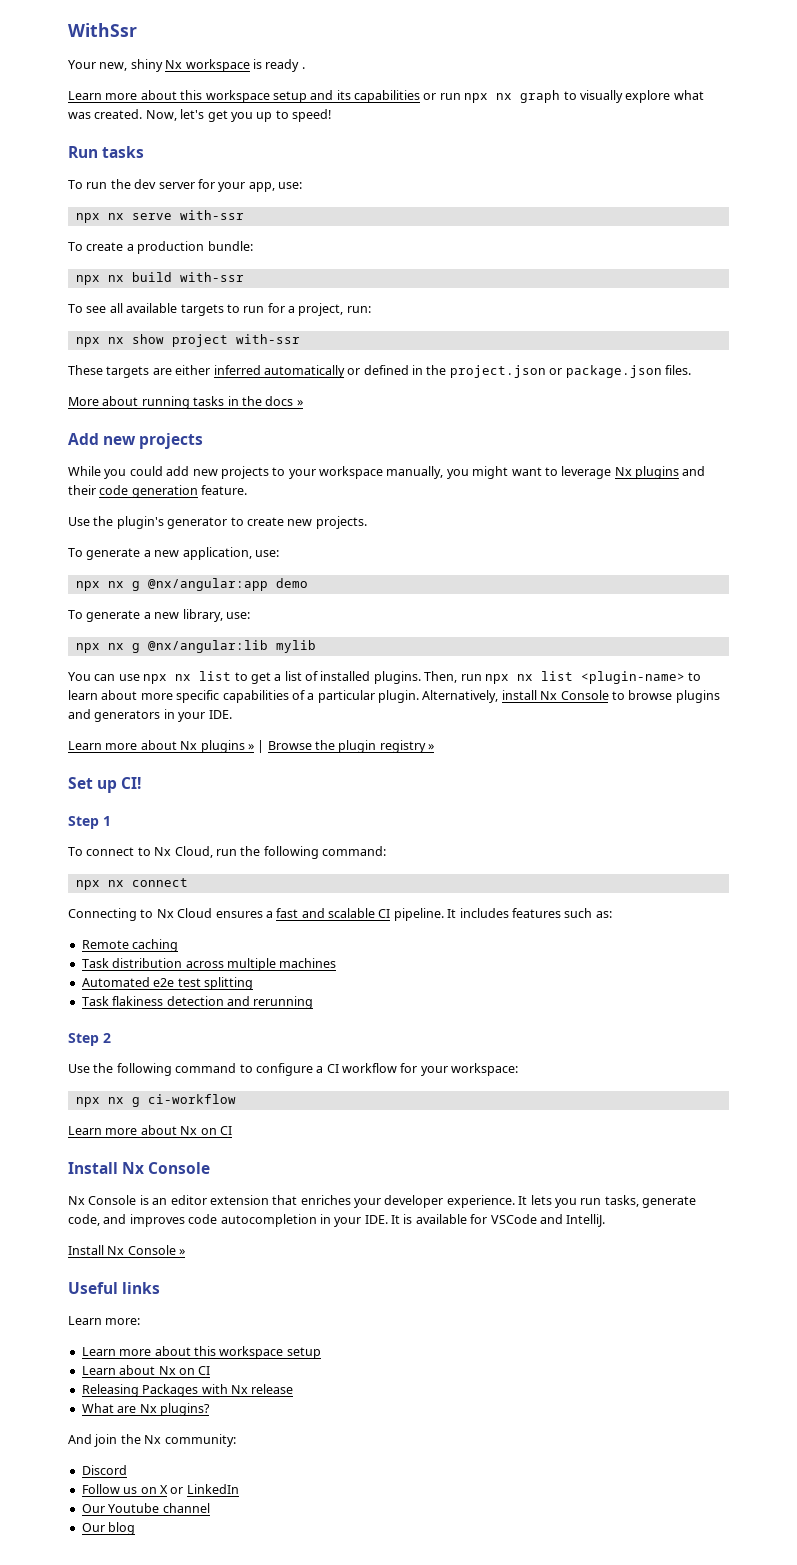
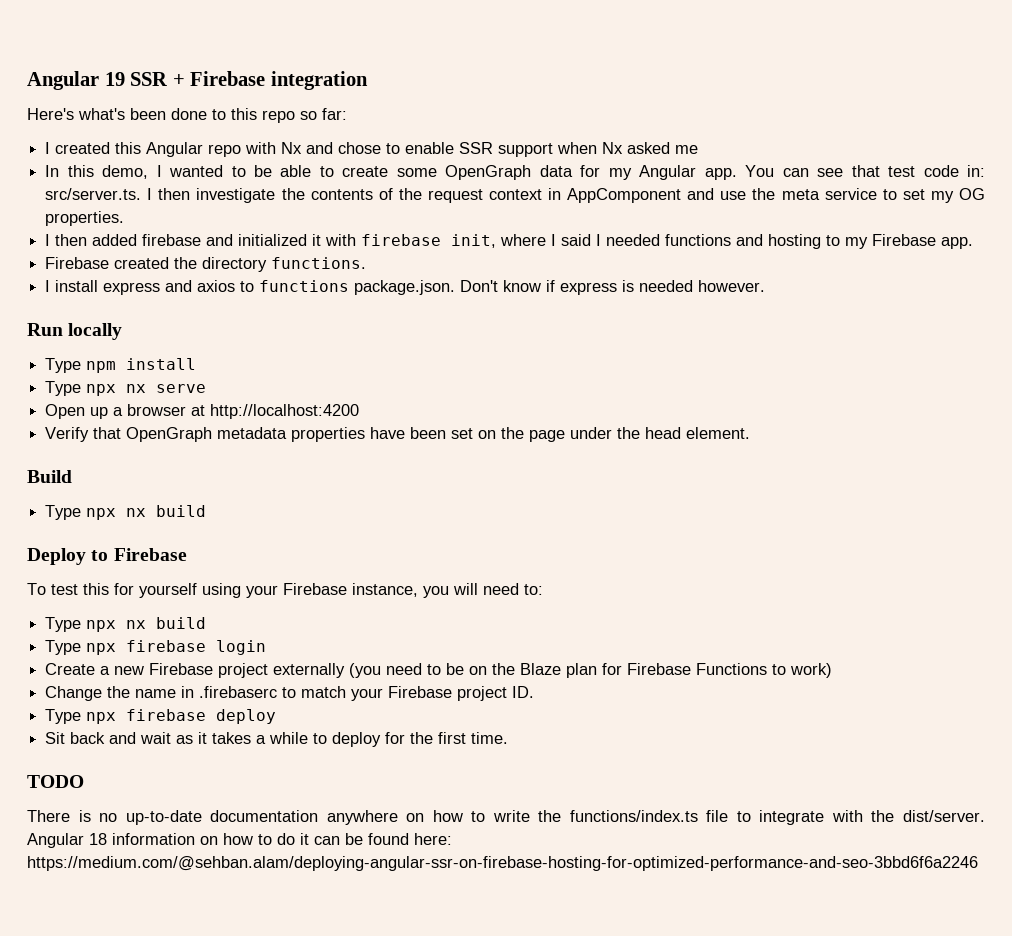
- WithSsr
- Your new, shiny Nx workspace is ready .
- Learn more about this workspace setup and its capabilities or run npx nx graph to visually explore what was created. Now, let's get you up to speed!
- Run tasks
- To run the dev server for your app, use:
- npx nx serve with-ssr
- To create a production bundle:
- npx nx build with-ssr
- To see all available targets to run for a project, run:
- npx nx show project with-ssr
- These targets are either inferred automatically or defined in the project.json or package.json files.
- More about running tasks in the docs »
- Add new projects
- While you could add new projects to your workspace manually, you might want to leverage Nx plugins and their code generation feature.
- Use the plugin's generator to create new projects.
- To generate a new application, use:
- npx nx g @nx/angular:app demo
- To generate a new library, use:
- npx nx g @nx/angular:lib mylib
- You can use npx nx list to get a list of installed plugins. Then, run npx nx list <plugin-name> to learn about more specific capabilities of a particular plugin. Alternatively, install Nx Console to browse plugins and generators in your IDE.
- Learn more about Nx plugins » | Browse the plugin registry »
- Set up CI!
- Step 1
- To connect to Nx Cloud, run the following command:
- npx nx connect
- Connecting to Nx Cloud ensures a fast and scalable CI pipeline. It includes features such as:
- Remote caching
- Task distribution across multiple machines
- Automated e2e test splitting
- Task flakiness detection and rerunning
- Step 2
- Use the following command to configure a CI workflow for your workspace:
- npx nx g ci-workflow
- Learn more about Nx on CI
- Install Nx Console
- Nx Console is an editor extension that enriches your developer experience. It lets you run tasks, generate code, and improves code autocompletion in your IDE. It is available for VSCode and IntelliJ.
- Install Nx Console »
- Useful links
- Learn more:
- Learn more about this workspace setup
- Learn about Nx on CI
- Releasing Packages with Nx release
- What are Nx plugins?
- And join the Nx community:
- Discord
- Follow us on X or LinkedIn
- Our Youtube channel
- Our blog
+ Angular 19 SSR + Firebase integration
+ Here's what's been done to this repo so far:
+ I created this Angular repo with Nx and chose to enable SSR support when Nx asked me
+ In this demo, I wanted to be able to create some OpenGraph data for my Angular app. You can see that test code in: src/server.ts. I then investigate the contents of the request context in AppComponent and use the meta service to set my OG properties.
+ I then added firebase and initialized it with firebase init, where I said I needed functions and hosting to my Firebase app.
+ Firebase created the directory functions.
+ I install express and axios to functions package.json. Don't know if express is needed however.
+ Run locally
+ Type npm install
+ Type npx nx serve
+ Open up a browser at http://localhost:4200
+ Verify that OpenGraph metadata properties have been set on the page under the head element.
+ Build
+ Type npx nx build
+ Deploy to Firebase
+ To test this for yourself using your Firebase instance, you will need to:
+ Type npx nx build
+ Type npx firebase login
+ Create a new Firebase project externally (you need to be on the Blaze plan for Firebase Functions to work)
+ Change the name in .firebaserc to match your Firebase project ID.
+ Type npx firebase deploy
+ Sit back and wait as it takes a while to deploy for the first time.
+ TODO
+ There is no up-to-date documentation anywhere on how to write the functions/index.ts file to integrate with the dist/server. Angular 18 information on how to do it can be found here: https://medium.com/@sehban.alam/deploying-angular-ssr-on-firebase-hosting-for-optimized-performance-and-seo-3bbd6f6a2246

